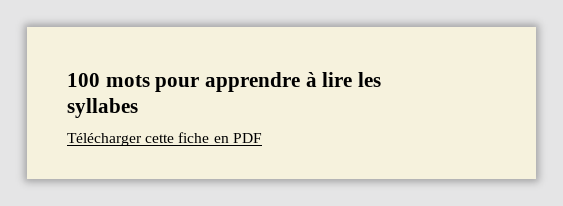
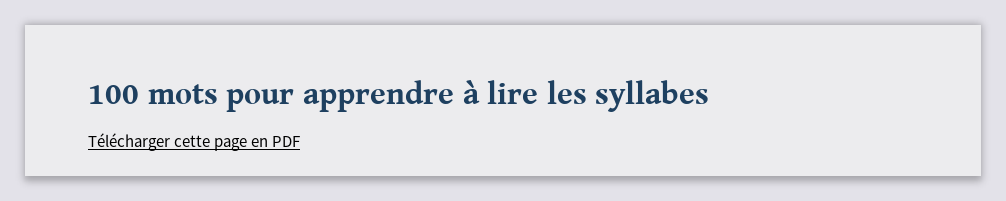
- Télécharger cette fiche en PDF
+ Télécharger cette page en PDF

